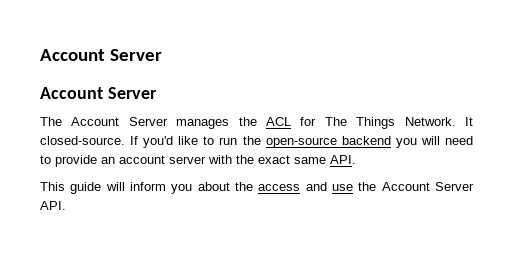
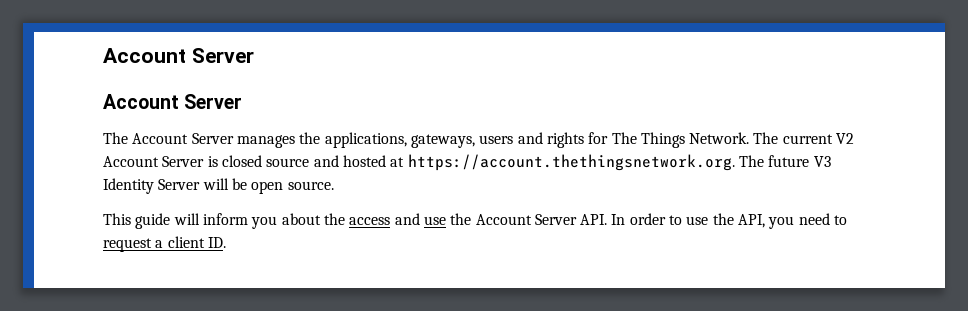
- The Account Server manages the ACL for The Things Network. It closed-source. If you'd like to run the open-source backend you will need to provide an account server with the exact same API.
+ The Account Server manages the applications, gateways, users and rights for The Things Network. The current V2 Account Server is closed source and hosted at https://account.thethingsnetwork.org. The future V3 Identity Server will be open source.
- This guide will inform you about the access and use the Account Server API.
+ This guide will inform you about the access and use the Account Server API. In order to use the API, you need to request a client ID.

